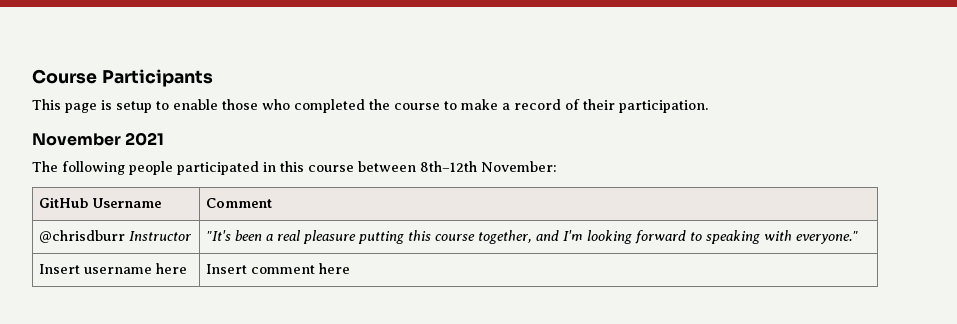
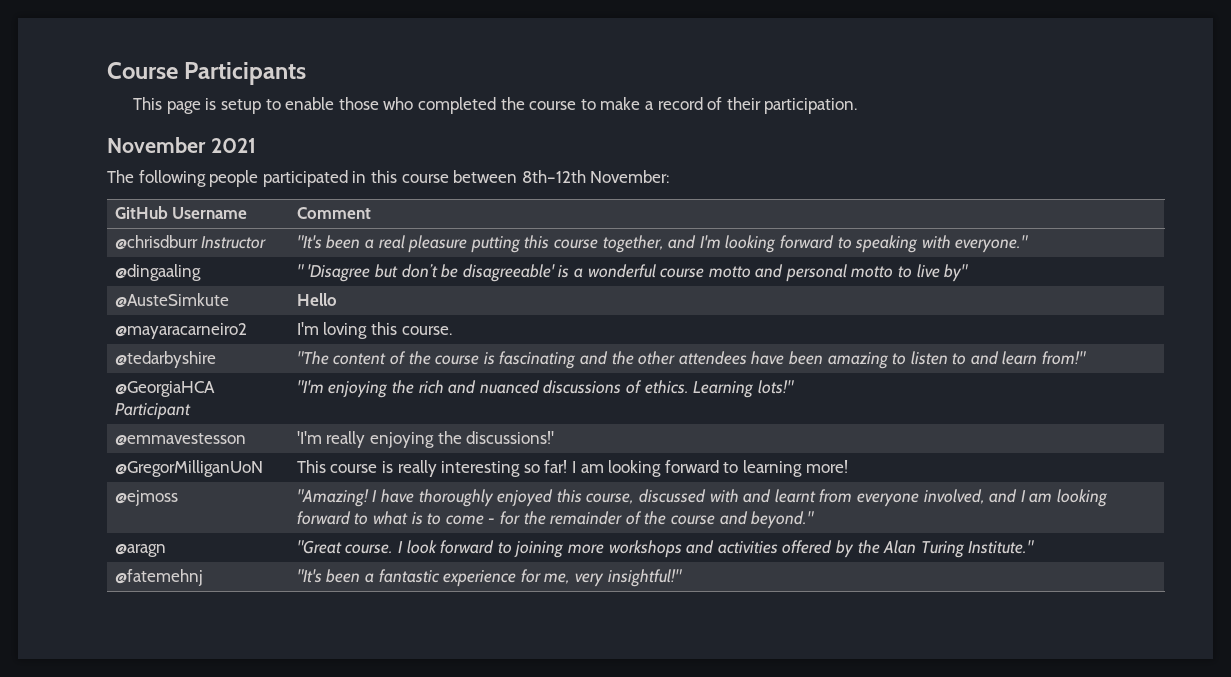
- Insert username here | Insert comment here
+ @dingaaling | " 'Disagree but don’t be disagreeable' is a wonderful course motto and personal motto to live by"
+ @AusteSimkute | Hello
+ @mayaracarneiro2 | I'm loving this course.
+ @tedarbyshire | "The content of the course is fascinating and the other attendees have been amazing to listen to and learn from!"
+ @GeorgiaHCA Participant | "I'm enjoying the rich and nuanced discussions of ethics. Learning lots!"
+ @emmavestesson | 'I'm really enjoying the discussions!'
+ @GregorMilliganUoN | This course is really interesting so far! I am looking forward to learning more!
+ @ejmoss | "Amazing! I have thoroughly enjoyed this course, discussed with and learnt from everyone involved, and I am looking forward to what is to come - for the remainder of the course and beyond."
+ @aragn | "Great course. I look forward to joining more workshops and activities offered by the Alan Turing Institute."
+ @fatemehnj | "It's been a fantastic experience for me, very insightful!"

